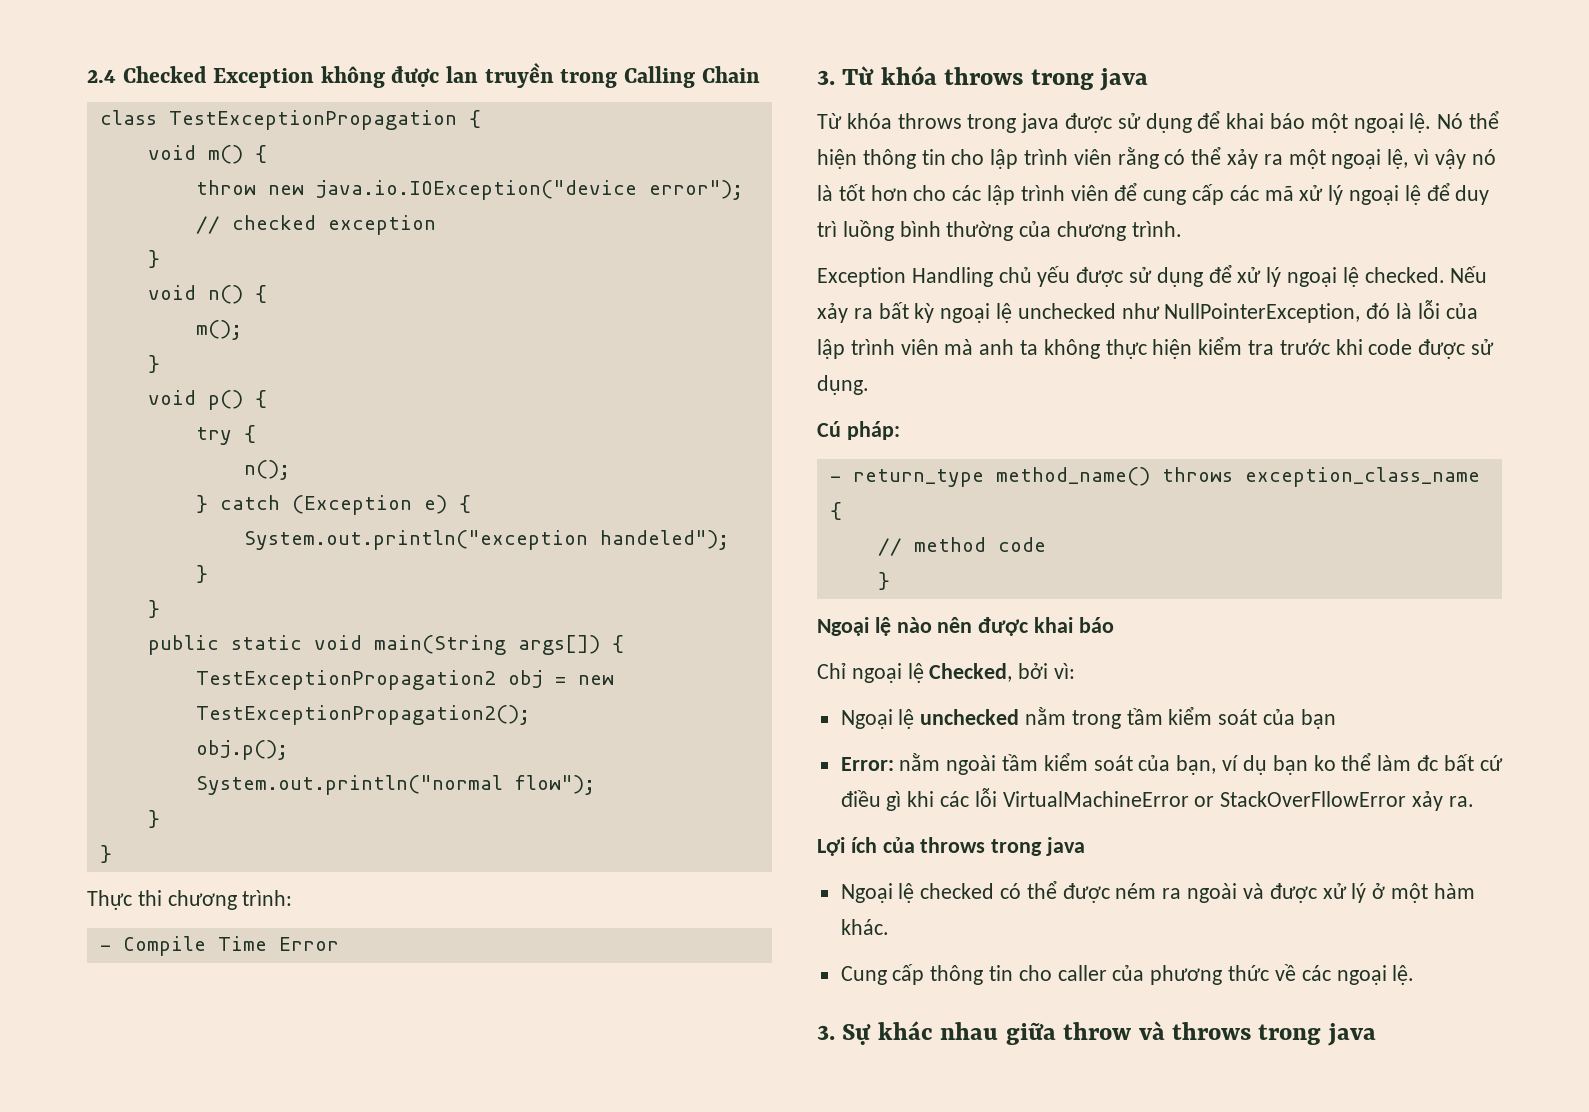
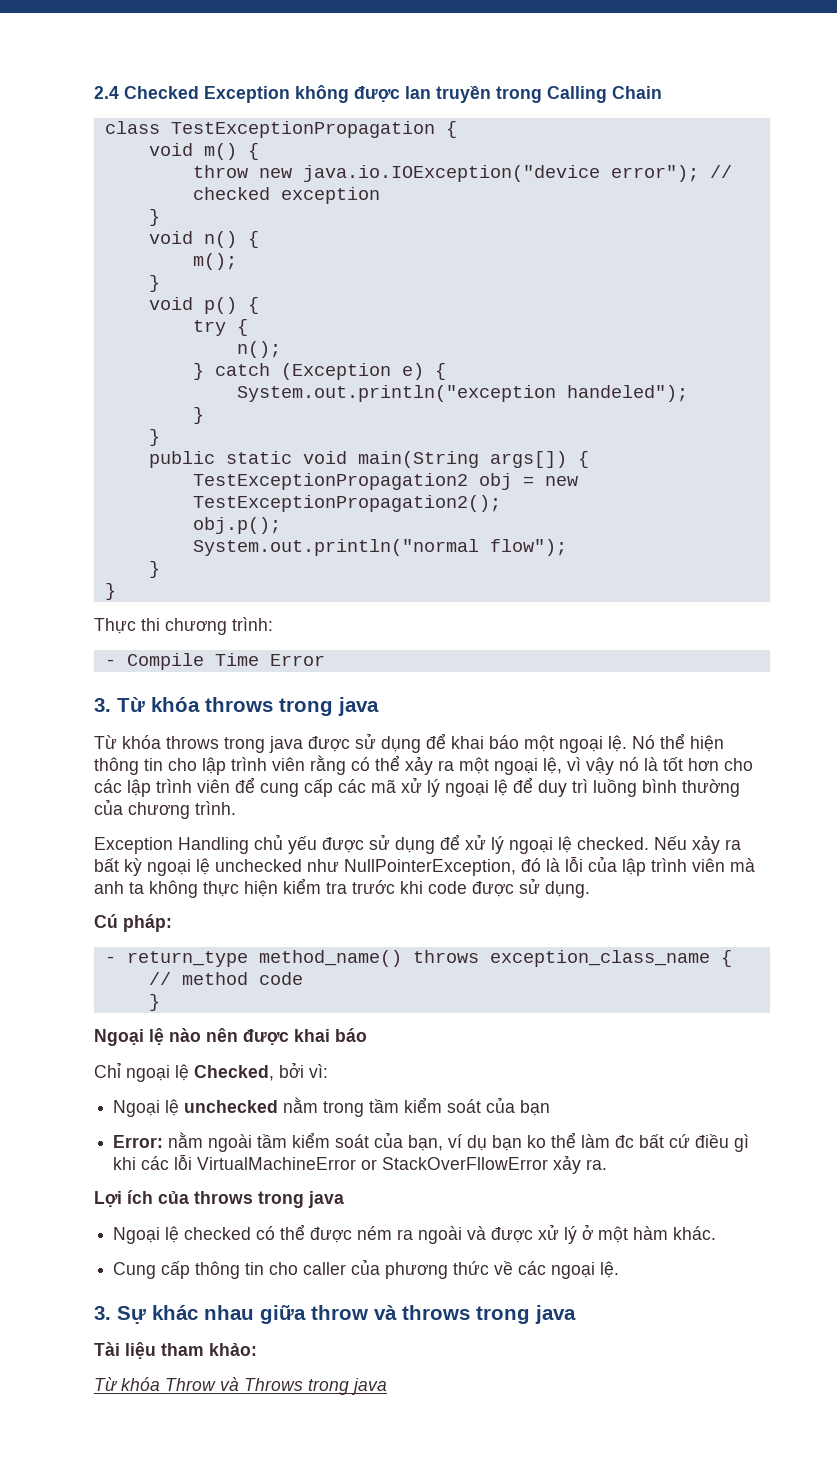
+ Tài liệu tham khảo:
+ Từ khóa Throw và Throws trong java

